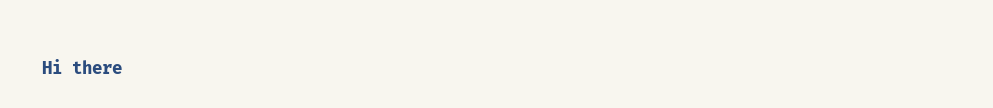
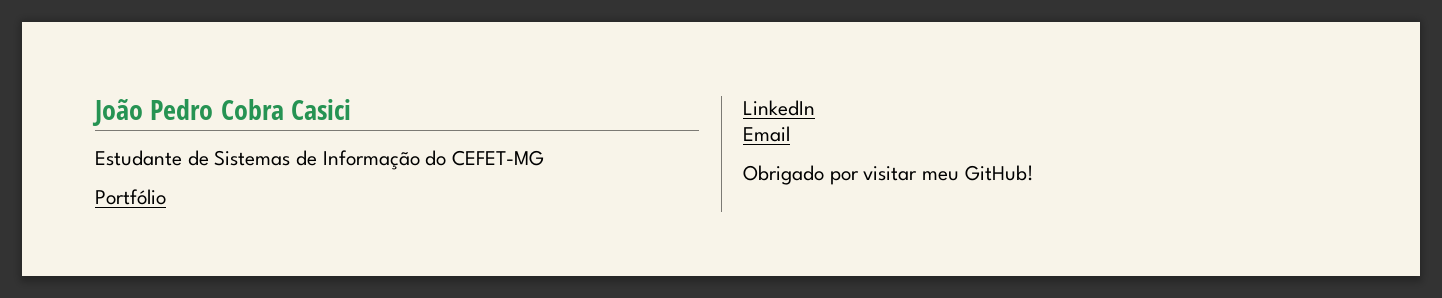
- Hi there
+ João Pedro Cobra Casici
+ Estudante de Sistemas de Informação do CEFET-MG
+ Portfólio
+ LinkedIn
+ Email
+ Obrigado por visitar meu GitHub!

